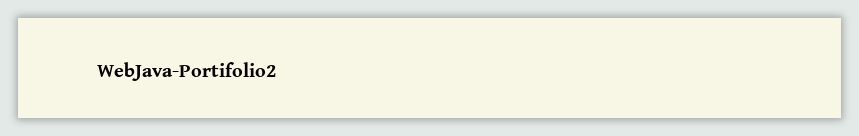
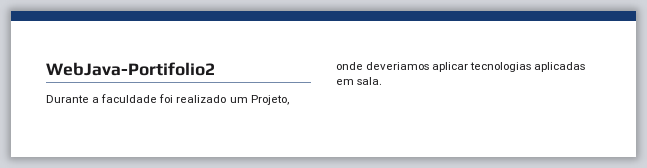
+ Durante a faculdade foi realizado um Projeto, onde deveriamos aplicar tecnologias aplicadas em sala.

